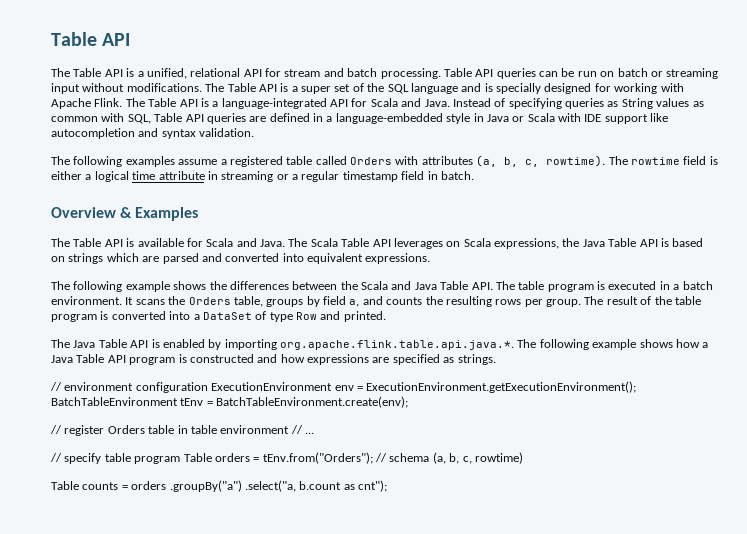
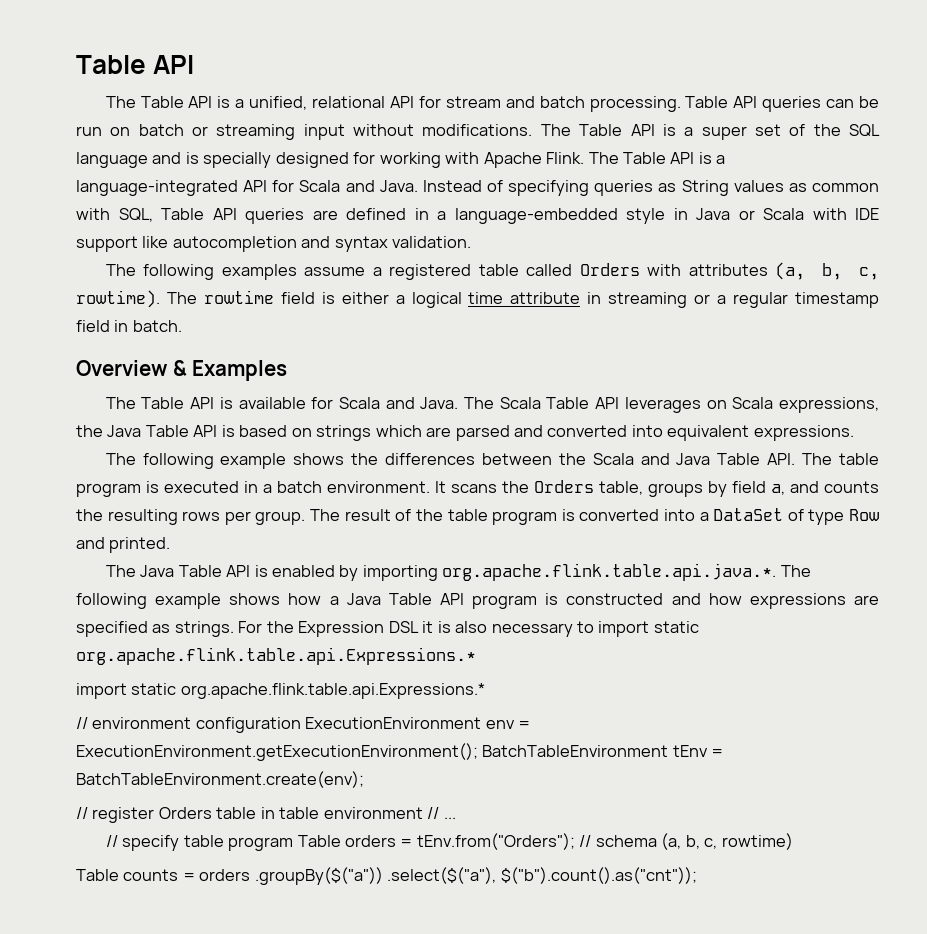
+ For the Expression DSL it is also necessary to import static org.apache.flink.table.api.Expressions.*
+ import static org.apache.flink.table.api.Expressions.*
- Table counts = orders .groupBy("a") .select("a, b.count as cnt");
+ Table counts = orders .groupBy($("a")) .select($("a"), $("b").count().as("cnt"));

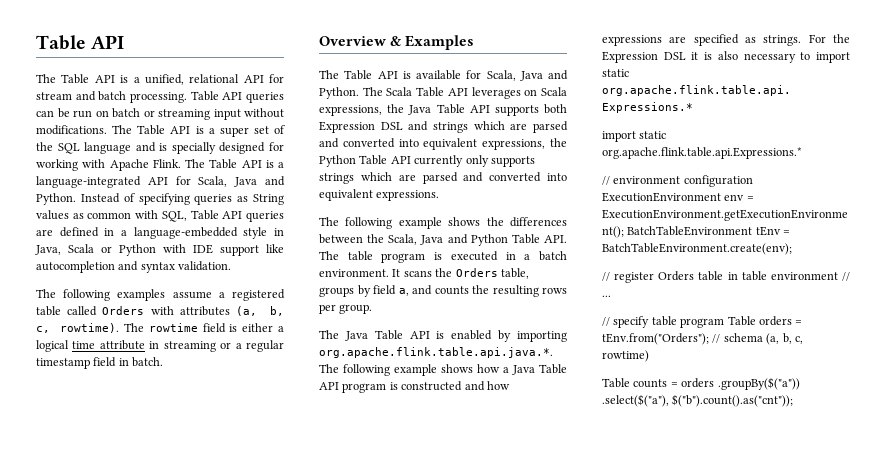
- The Table API is a language-integrated API for Scala and Java.
+ The Table API is a language-integrated API for Scala, Java and Python.
- Instead of specifying queries as String values as common with SQL, Table API queries are defined in a language-embedded style in Java or Scala with IDE support like autocompletion and syntax validation.
+ Instead of specifying queries as String values as common with SQL, Table API queries are defined in a language-embedded style in Java, Scala or Python with IDE support like autocompletion and syntax validation.
- The Table API is available for Scala and Java.
+ The Table API is available for Scala, Java and Python.
- The Scala Table API leverages on Scala expressions, the Java Table API is based on strings which are parsed and converted into equivalent expressions.
+ The Scala Table API leverages on Scala expressions, the Java Table API supports both Expression DSL and strings which are parsed and converted into equivalent expressions, the Python Table API currently only supports strings which are parsed and converted into equivalent expressions.
- The following example shows the differences between the Scala and Java Table API. The table program is executed in a batch environment.
+ The following example shows the differences between the Scala, Java and Python Table API. The table program is executed in a batch environment.
- The result of the table program is converted into a DataSet of type Row and printed.

